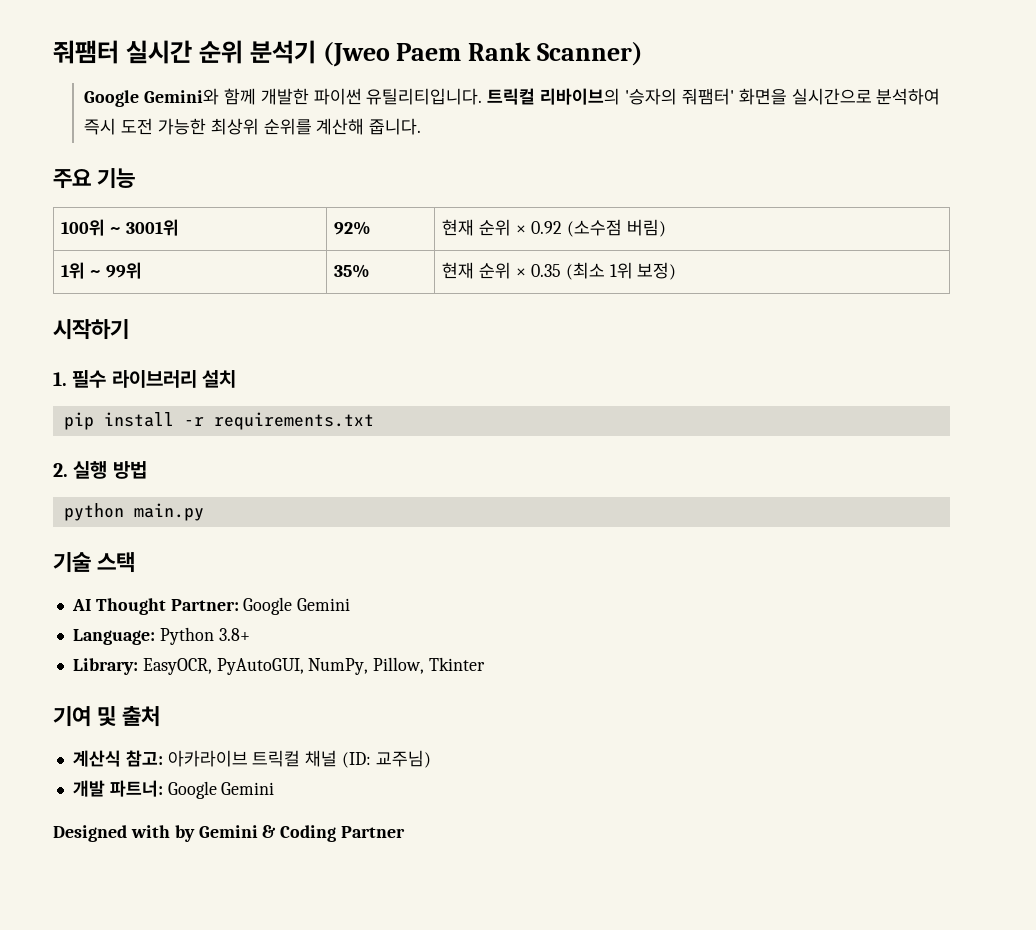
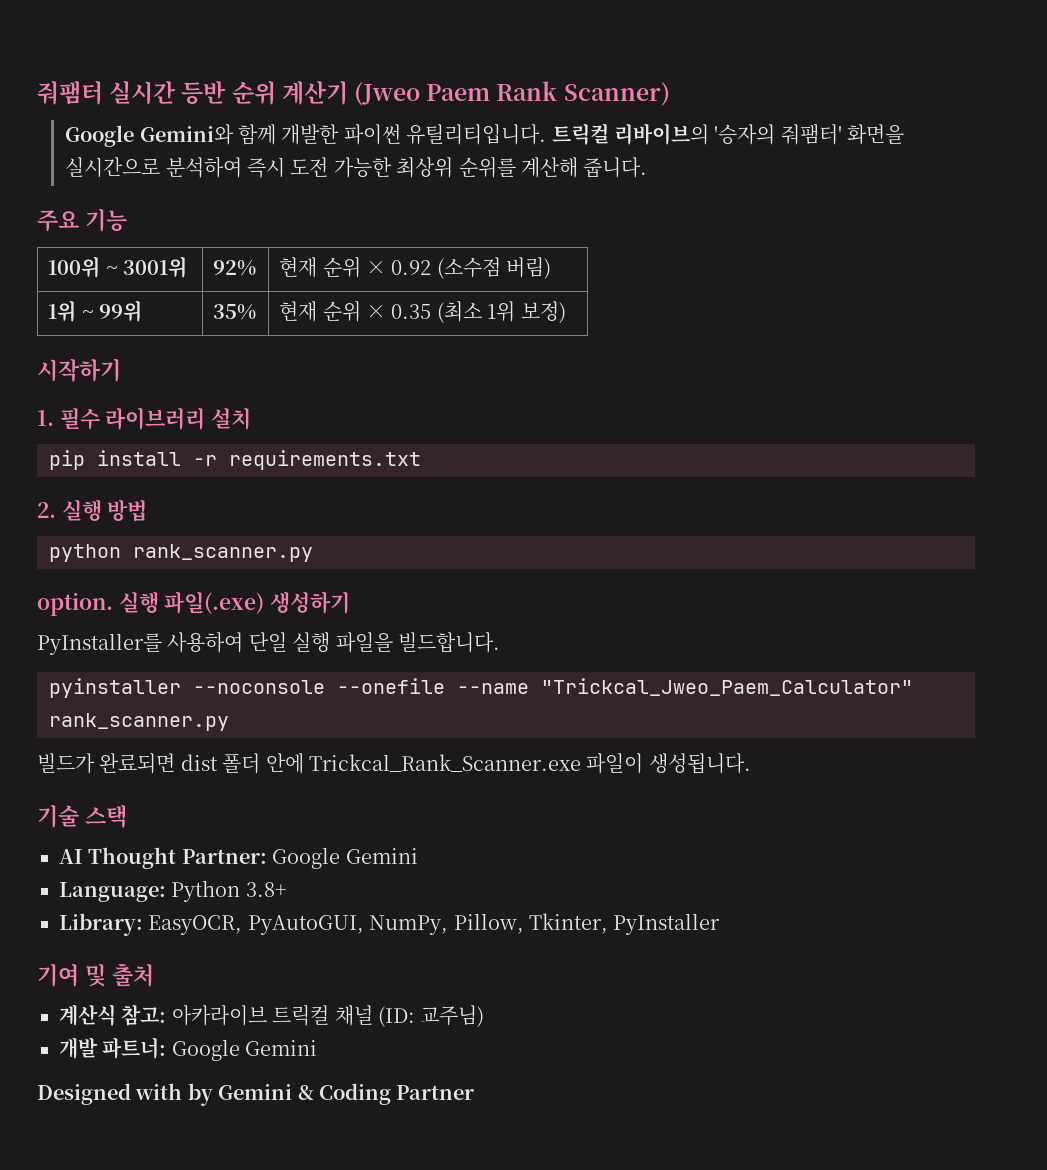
- 줘팸터 실시간 순위 분석기 (Jweo Paem Rank Scanner)
+ 줘팸터 실시간 등반 순위 계산기 (Jweo Paem Rank Scanner)
- python main.py
+ python rank_scanner.py
+ option. 실행 파일(.exe) 생성하기
+ PyInstaller를 사용하여 단일 실행 파일을 빌드합니다.
+ pyinstaller --noconsole --onefile --name "Trickcal_Jweo_Paem_Calculator" rank_scanner.py
+ 빌드가 완료되면 dist 폴더 안에 Trickcal_Rank_Scanner.exe 파일이 생성됩니다.
- Library: EasyOCR, PyAutoGUI, NumPy, Pillow, Tkinter
+ Library: EasyOCR, PyAutoGUI, NumPy, Pillow, Tkinter, PyInstaller

